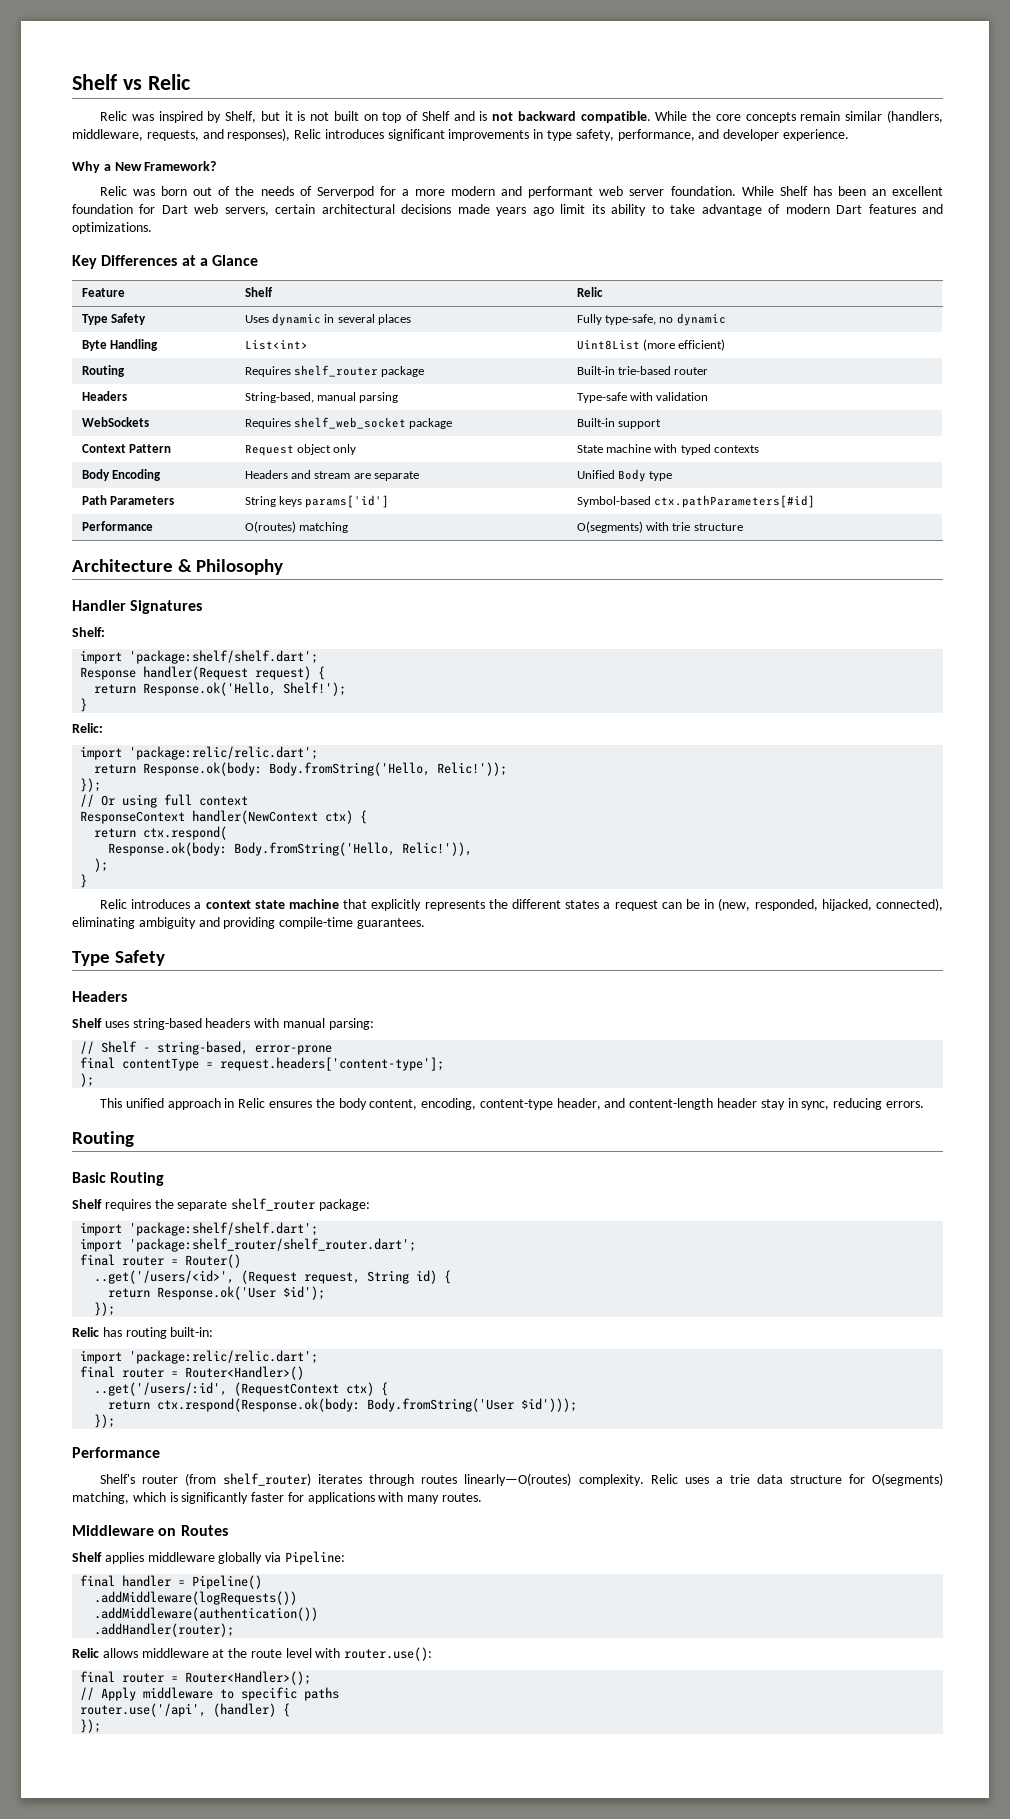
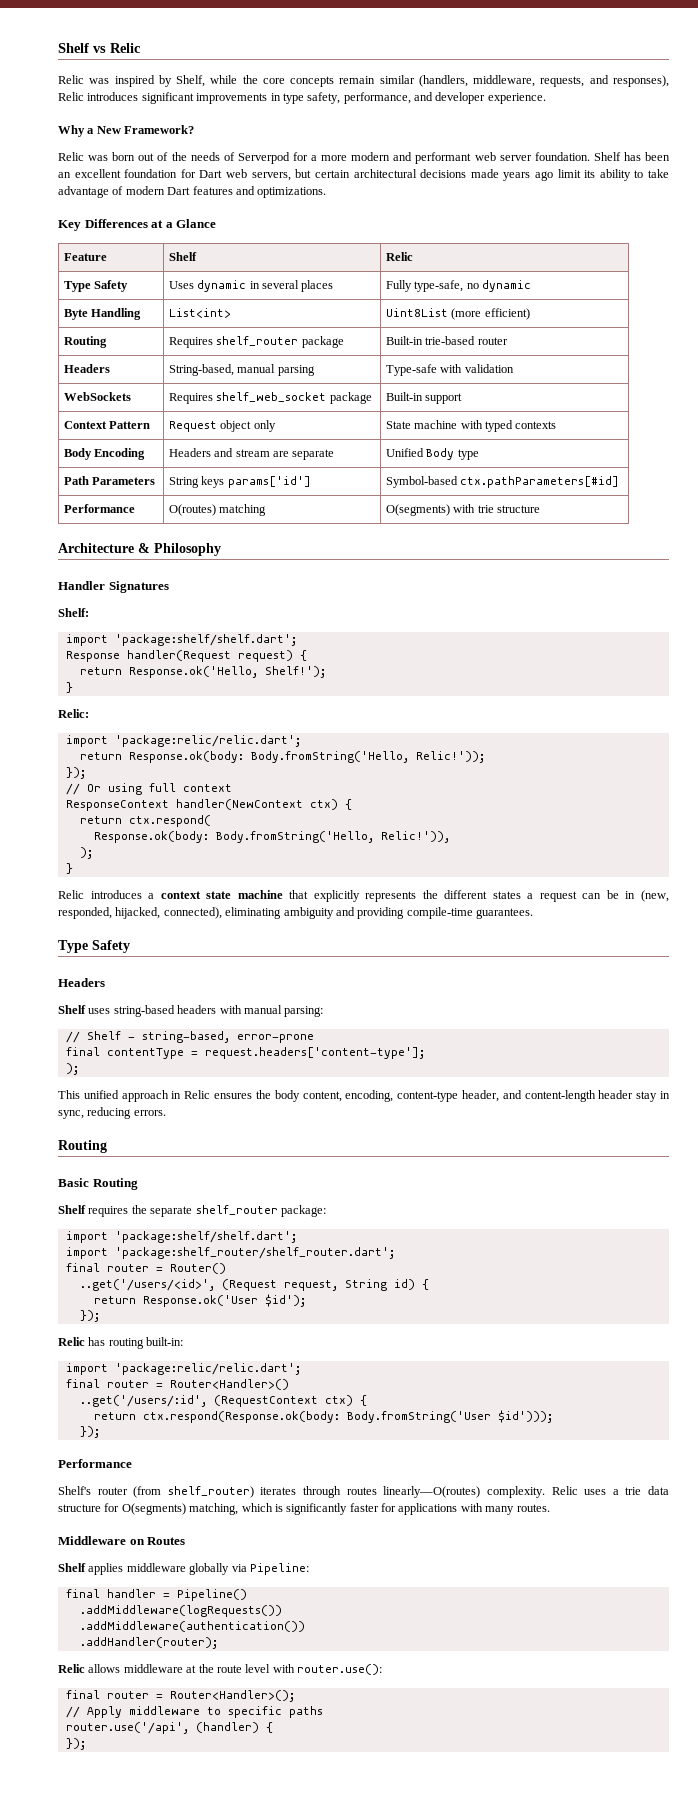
- Relic was inspired by Shelf, but it is not built on top of Shelf and is not backward compatible. While the core concepts remain similar (handlers, middleware, requests, and responses), Relic introduces significant improvements in type safety, performance, and developer experience.
+ Relic was inspired by Shelf, while the core concepts remain similar (handlers, middleware, requests, and responses), Relic introduces significant improvements in type safety, performance, and developer experience.
- While Shelf has been an excellent foundation for Dart web servers, certain architectural decisions made years ago limit its ability to take advantage of modern Dart features and optimizations.
+ Shelf has been an excellent foundation for Dart web servers, but certain architectural decisions made years ago limit its ability to take advantage of modern Dart features and optimizations.

